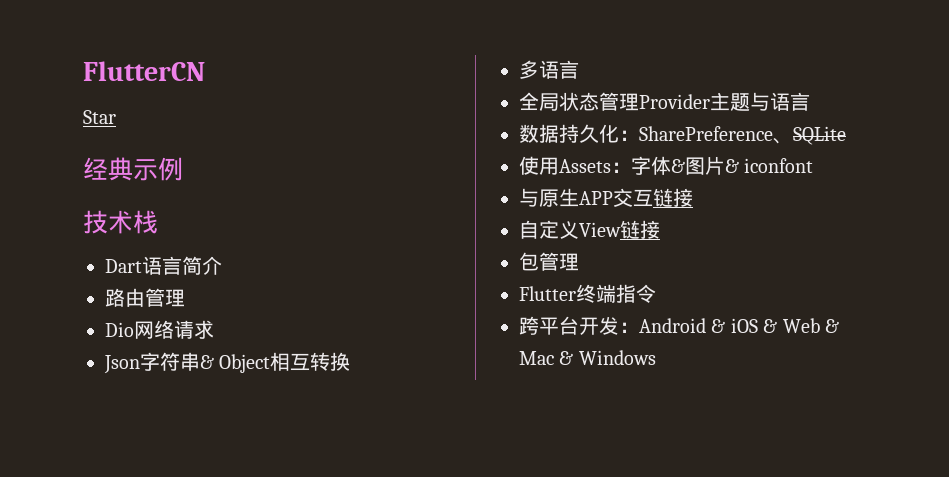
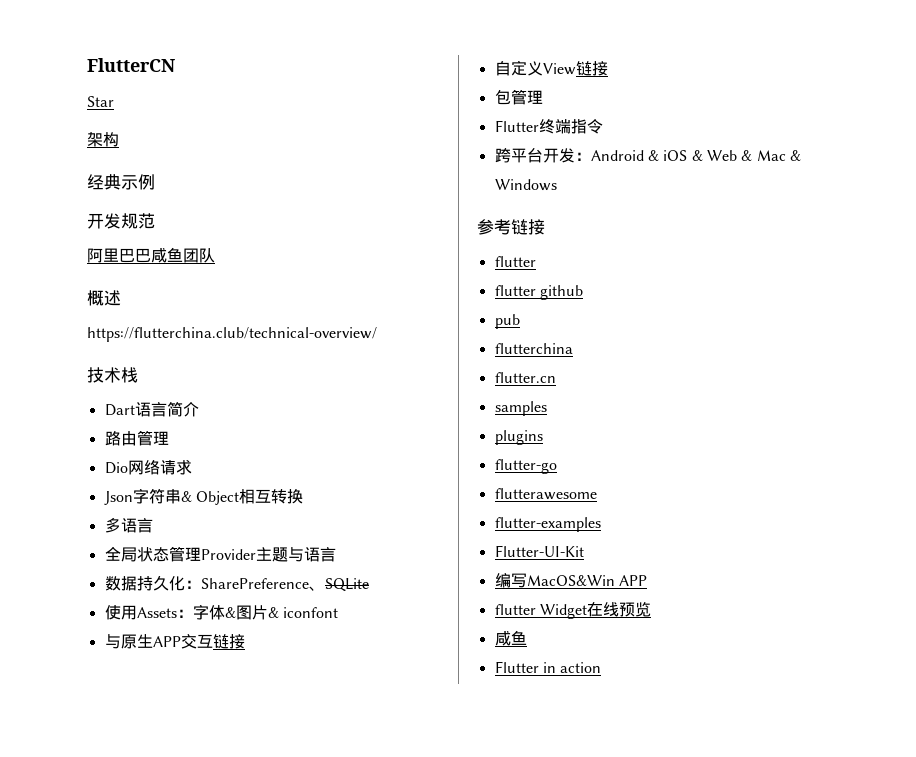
+ 架构
+ 开发规范
+ 阿里巴巴咸鱼团队
+ 概述
+ https://flutterchina.club/technical-overview/
+ 参考链接
+ flutter
+ flutter github
+ pub
+ flutterchina
+ flutter.cn
+ samples
+ plugins
+ flutter-go
+ flutterawesome
+ flutter-examples
+ Flutter-UI-Kit
+ 编写MacOS&Win APP
+ flutter Widget在线预览
+ 咸鱼
+ Flutter in action

